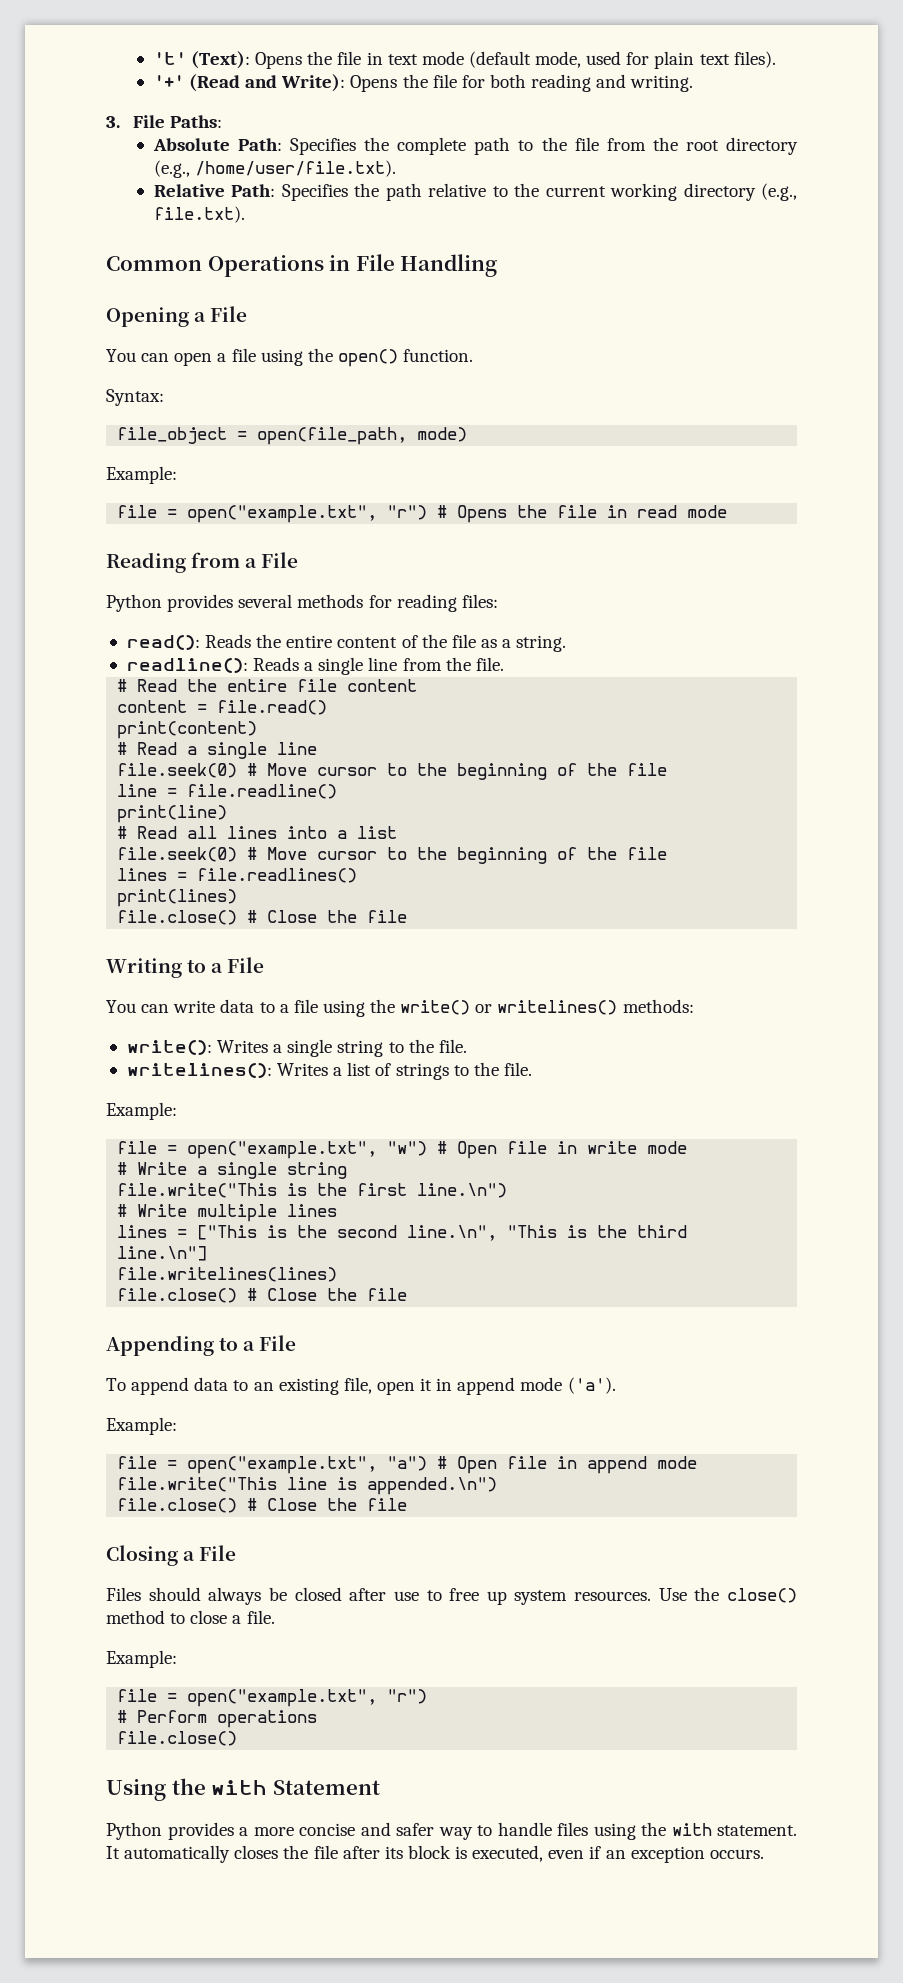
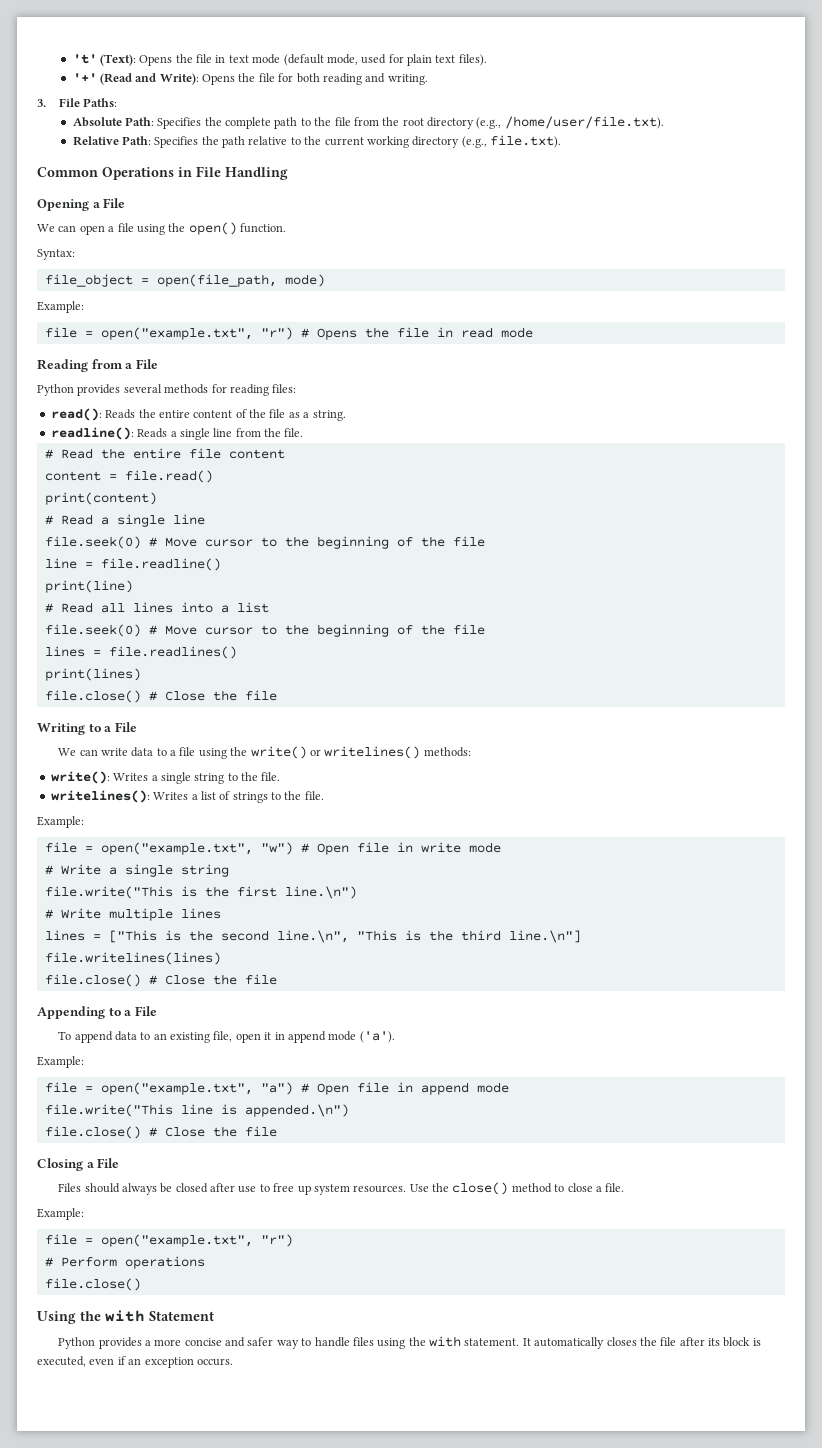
- You can open a file using the open() function.
+ We can open a file using the open() function.
- You can write data to a file using the write() or writelines() methods:
+ We can write data to a file using the write() or writelines() methods:

